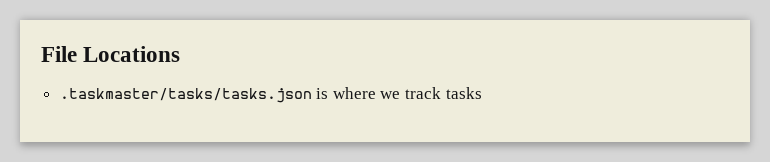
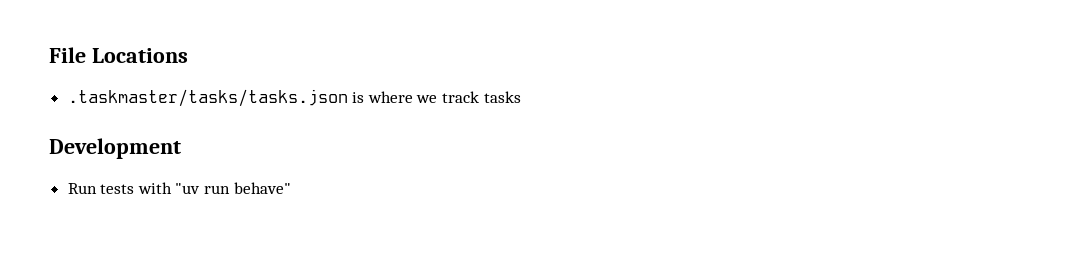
+ Development
+ Run tests with "uv run behave"

